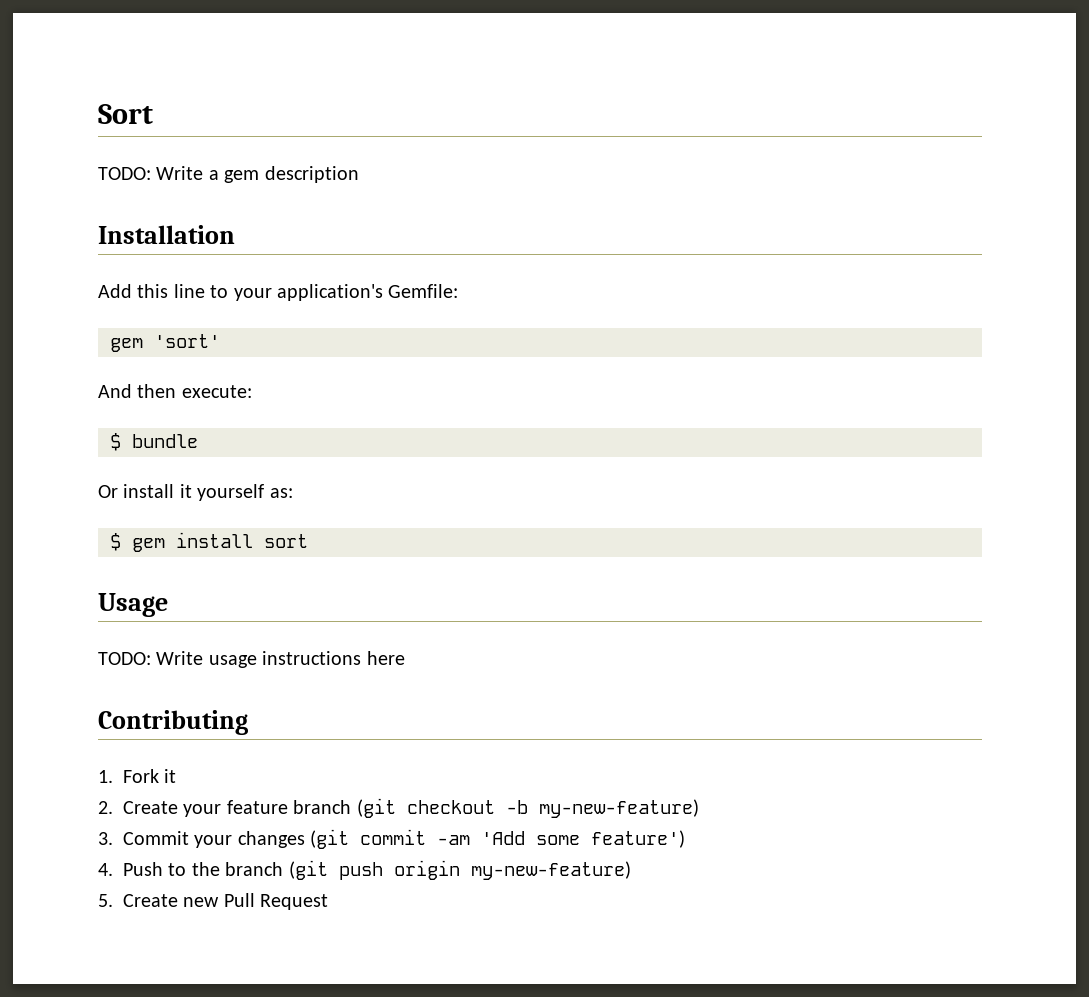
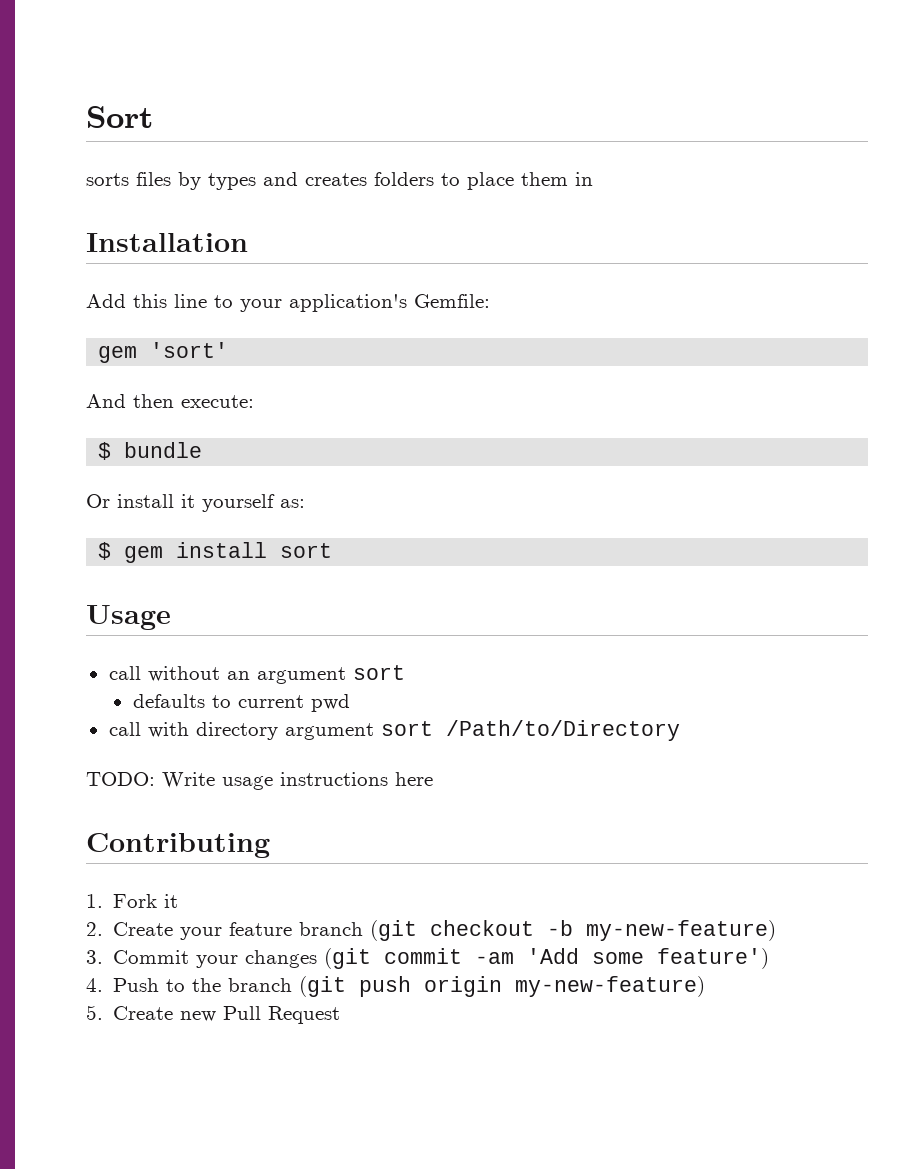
- TODO: Write a gem description
+ sorts files by types and creates folders to place them in
+ call without an argument sort
+ defaults to current pwd
+ call with directory argument sort /Path/to/Directory

